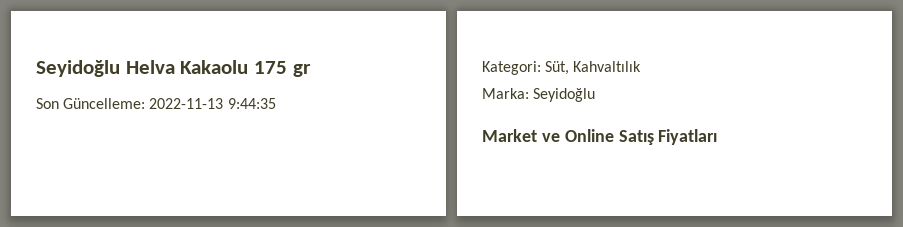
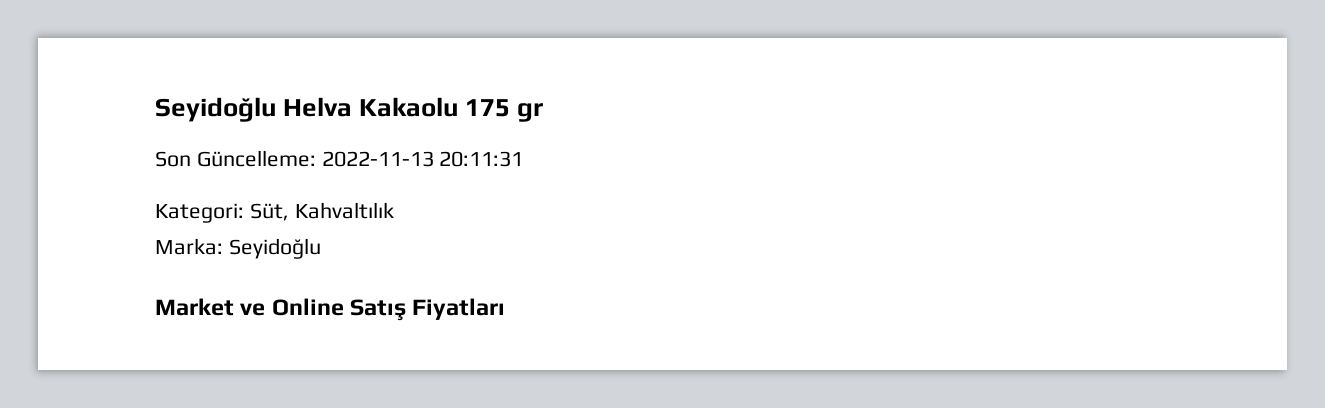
- Son Güncelleme: 2022-11-13 9:44:35
+ Son Güncelleme: 2022-11-13 20:11:31

